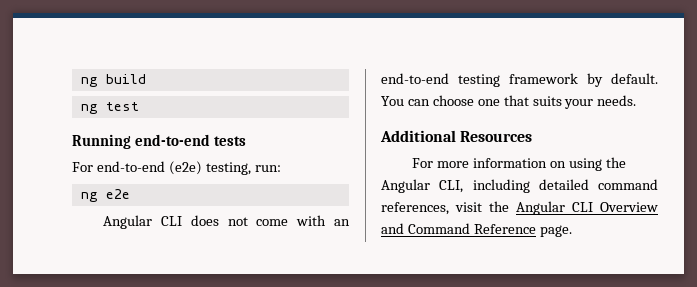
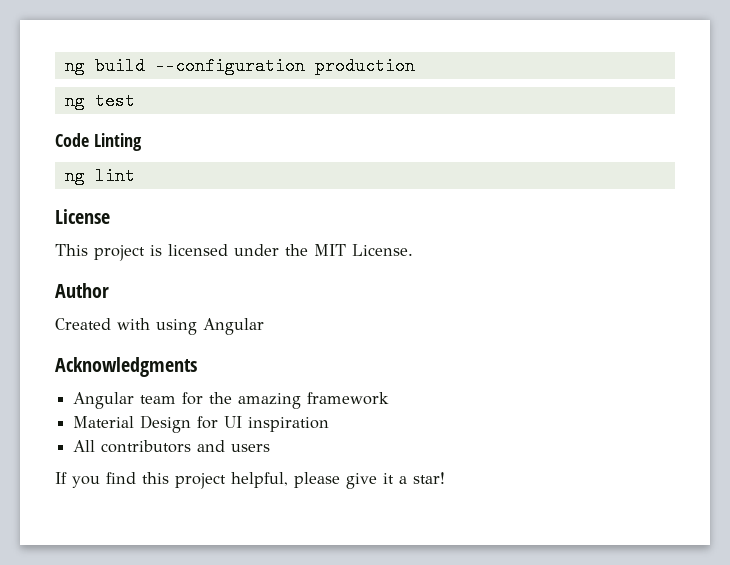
- ng build
+ ng build --configuration production
- Running end-to-end tests
- For end-to-end (e2e) testing, run:
- ng e2e
- Angular CLI does not come with an end-to-end testing framework by default. You can choose one that suits your needs.
- Additional Resources
- For more information on using the Angular CLI, including detailed command references, visit the Angular CLI Overview and Command Reference page.
+ Code Linting
+ ng lint
+ License
+ This project is licensed under the MIT License.
+ Author
+ Created with using Angular
+ Acknowledgments
+ Angular team for the amazing framework
+ Material Design for UI inspiration
+ All contributors and users
+ If you find this project helpful, please give it a star!

